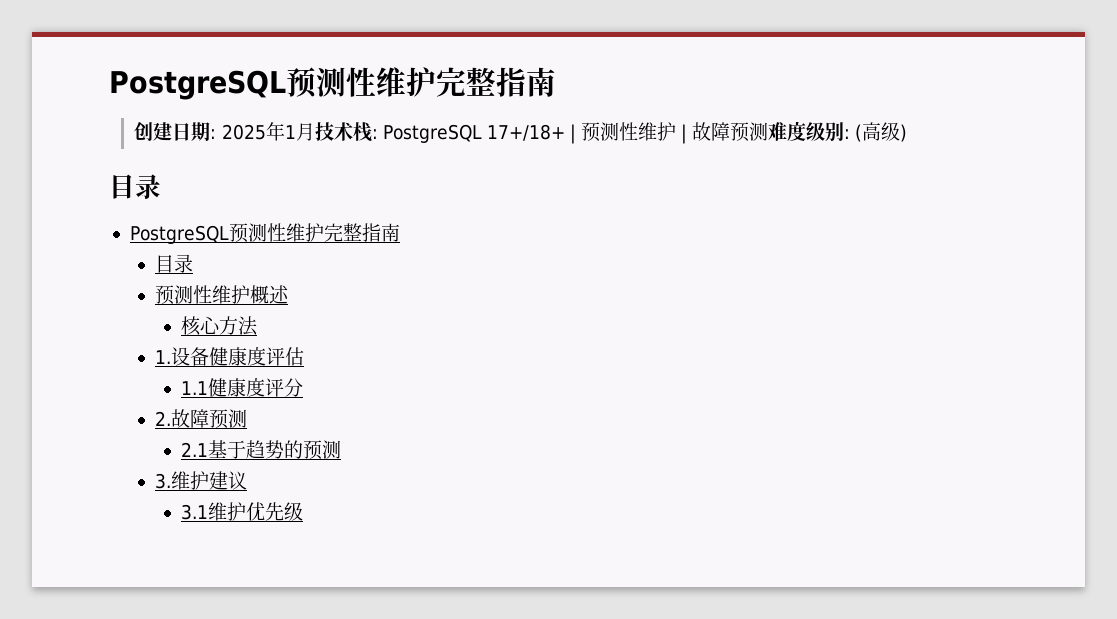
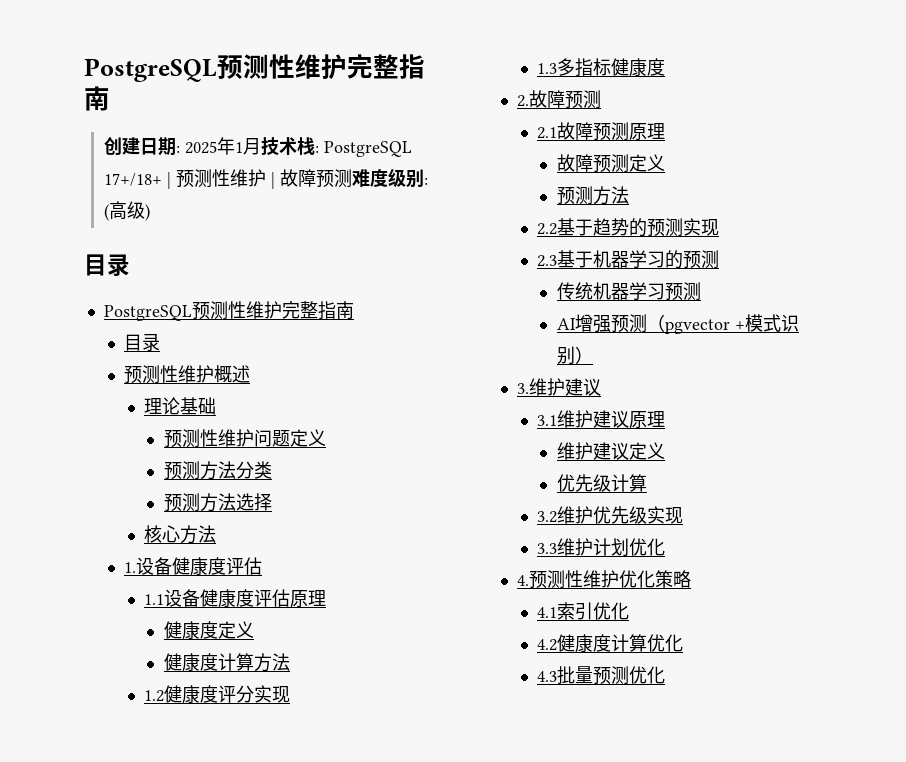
+ 理论基础
+ 预测性维护问题定义
+ 预测方法分类
+ 预测方法选择
- 1.1健康度评分
+ 1.1设备健康度评估原理
+ 健康度定义
+ 健康度计算方法
+ 1.2健康度评分实现
+ 1.3多指标健康度
  2.故障预测
- 2.1基于趋势的预测
+ 2.1故障预测原理
+ 故障预测定义
+ 预测方法
+ 2.2基于趋势的预测实现
+ 2.3基于机器学习的预测
+ 传统机器学习预测
+ AI增强预测（pgvector +模式识别）
- 3.1维护优先级
+ 3.1维护建议原理
+ 维护建议定义
+ 优先级计算
+ 3.2维护优先级实现
+ 3.3维护计划优化
+ 4.预测性维护优化策略
+ 4.1索引优化
+ 4.2健康度计算优化
+ 4.3批量预测优化

